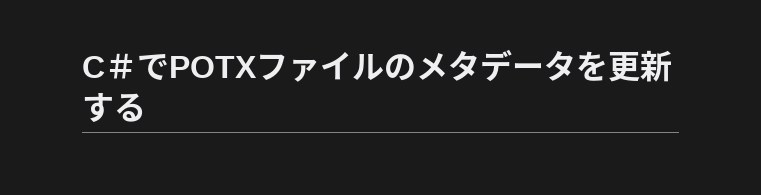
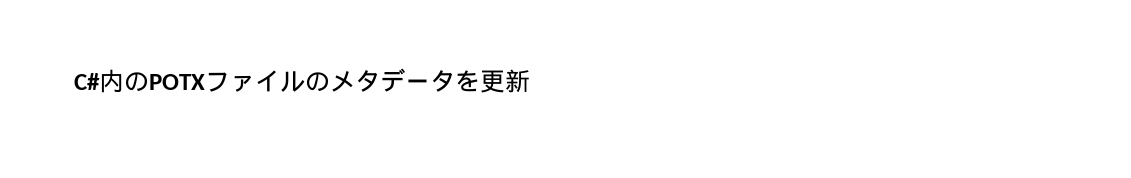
- C＃でPOTXファイルのメタデータを更新する
+ C#内のPOTXファイルのメタデータを更新

